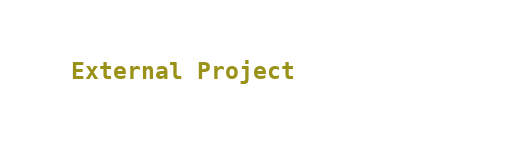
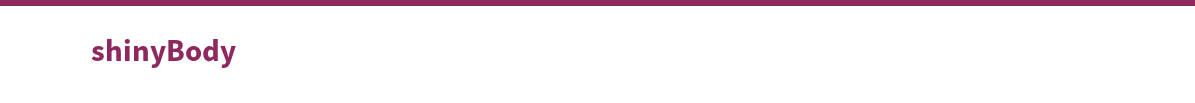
- External Project
+ shinyBody

